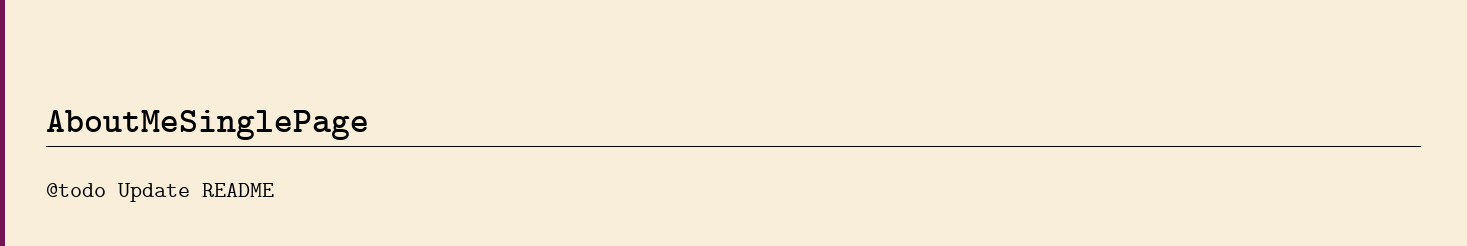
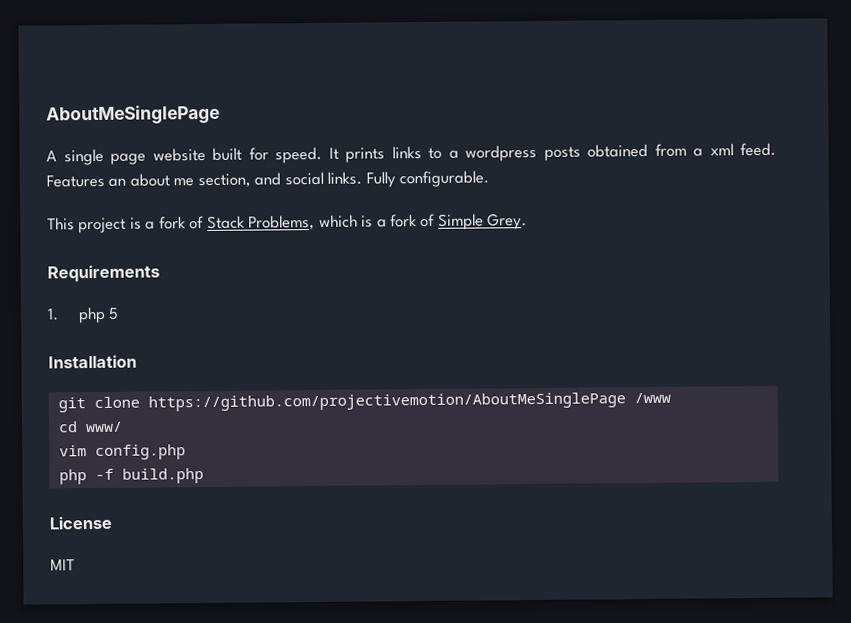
- @todo Update README
+ A single page website built for speed. It prints links to a wordpress posts obtained from a xml feed. Features an about me section, and social links. Fully configurable.
+ This project is a fork of Stack Problems, which is a fork of Simple Grey.
+ Requirements
+ 1. php 5
+ Installation
+ git clone https://github.com/projectivemotion/AboutMeSinglePage /www
+ cd www/
+ vim config.php
+ php -f build.php
+ License
+ MIT

